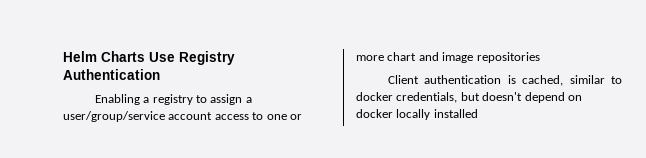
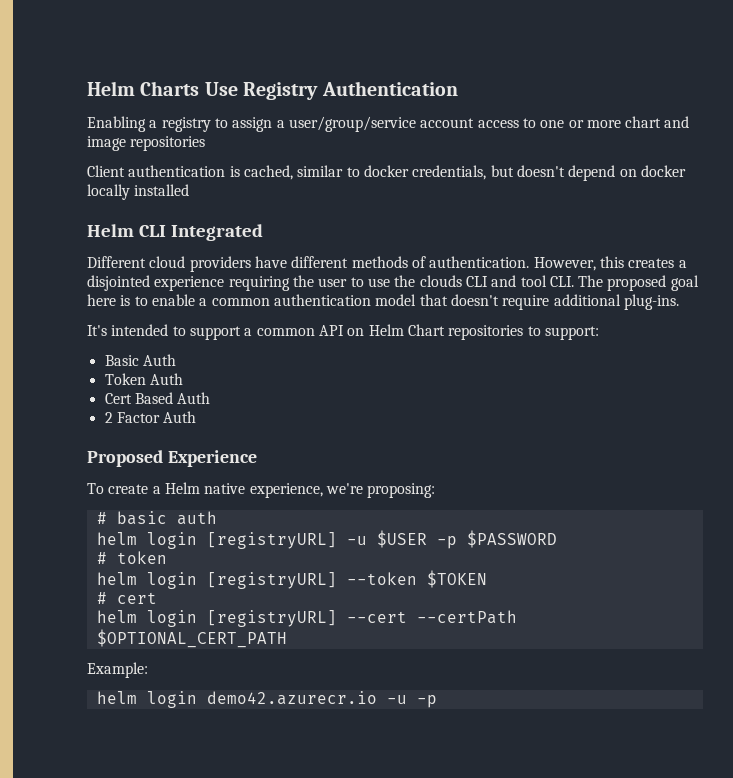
+ Helm CLI Integrated
+ Different cloud providers have different methods of authentication. However, this creates a disjointed experience requiring the user to use the clouds CLI and tool CLI. The proposed goal here is to enable a common authentication model that doesn't require additional plug-ins.
+ It's intended to support a common API on Helm Chart repositories to support:
+ Basic Auth
+ Token Auth
+ Cert Based Auth
+ 2 Factor Auth
+ Proposed Experience
+ To create a Helm native experience, we're proposing:
+ # basic auth
+ helm login [registryURL] -u $USER -p $PASSWORD
+ # token
+ helm login [registryURL] --token $TOKEN
+ # cert
+ helm login [registryURL] --cert --certPath $OPTIONAL_CERT_PATH
+ Example:
+ helm login demo42.azurecr.io -u -p

